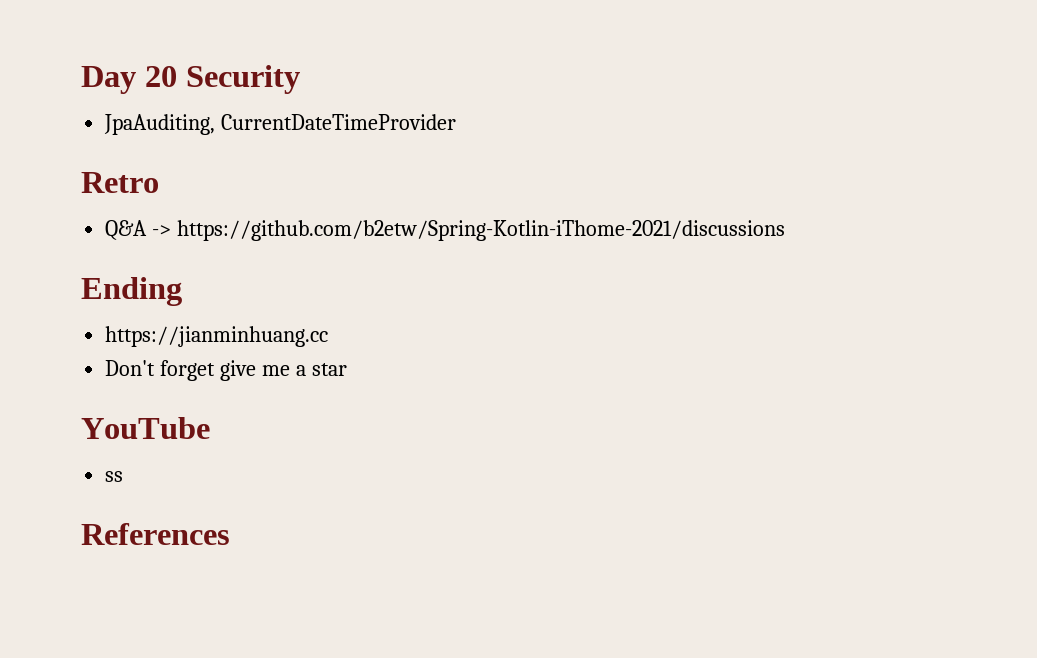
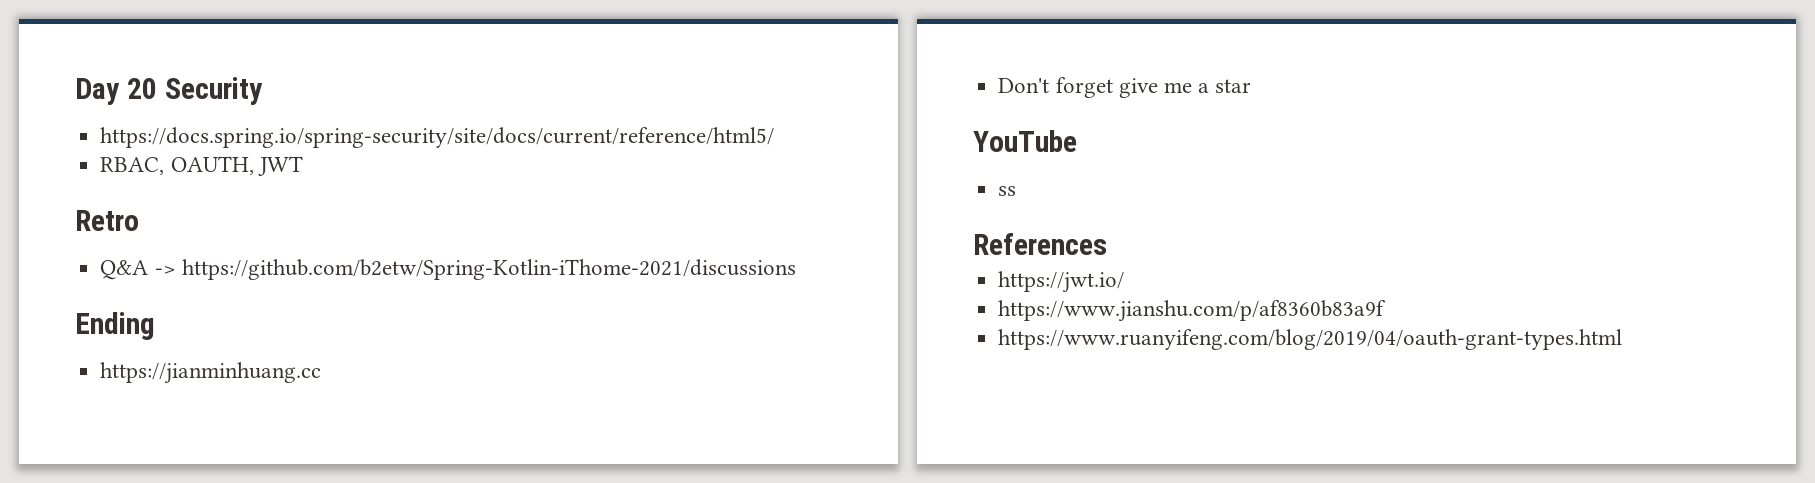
- JpaAuditing, CurrentDateTimeProvider
+ https://docs.spring.io/spring-security/site/docs/current/reference/html5/
+ RBAC, OAUTH, JWT
+ https://jwt.io/
+ https://www.jianshu.com/p/af8360b83a9f
+ https://www.ruanyifeng.com/blog/2019/04/oauth-grant-types.html

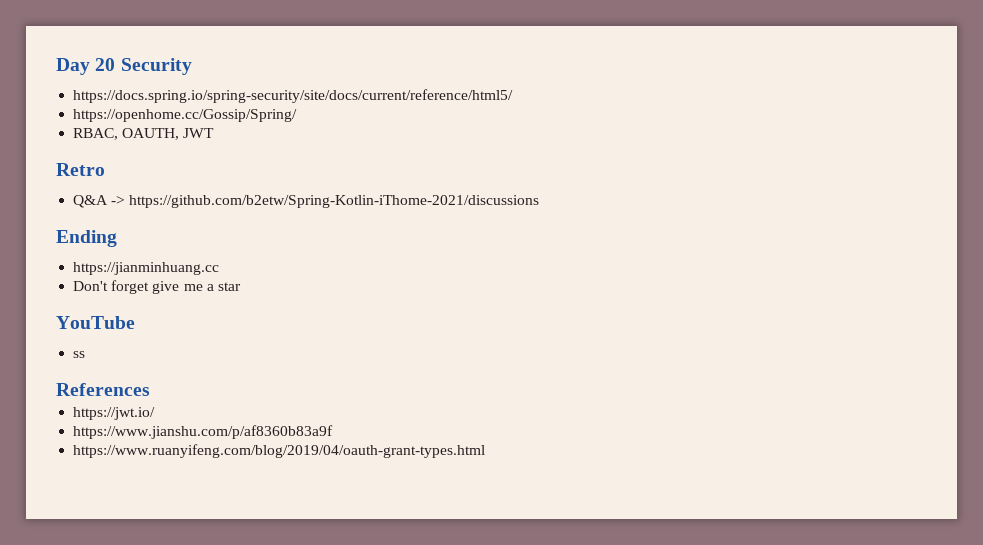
+ https://openhome.cc/Gossip/Spring/

